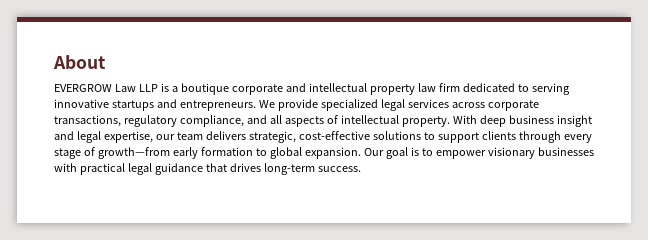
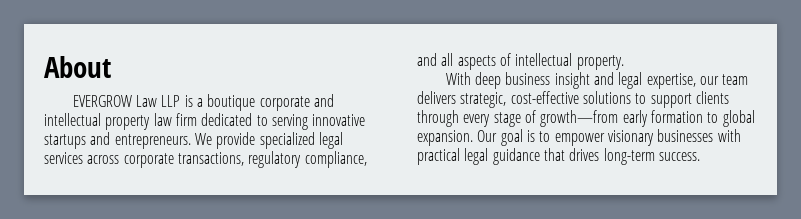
- We provide specialized legal services across corporate transactions, regulatory compliance, and all aspects of intellectual property. With deep business insight and legal expertise, our team delivers strategic, cost-effective solutions to support clients through every stage of growth—from early formation to global expansion.
+ We provide specialized legal services across corporate transactions, regulatory compliance, and all aspects of intellectual property.
+ With deep business insight and legal expertise, our team delivers strategic, cost-effective solutions to support clients through every stage of growth—from early formation to global expansion.

